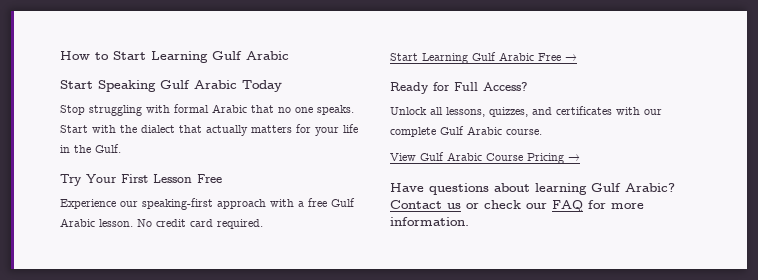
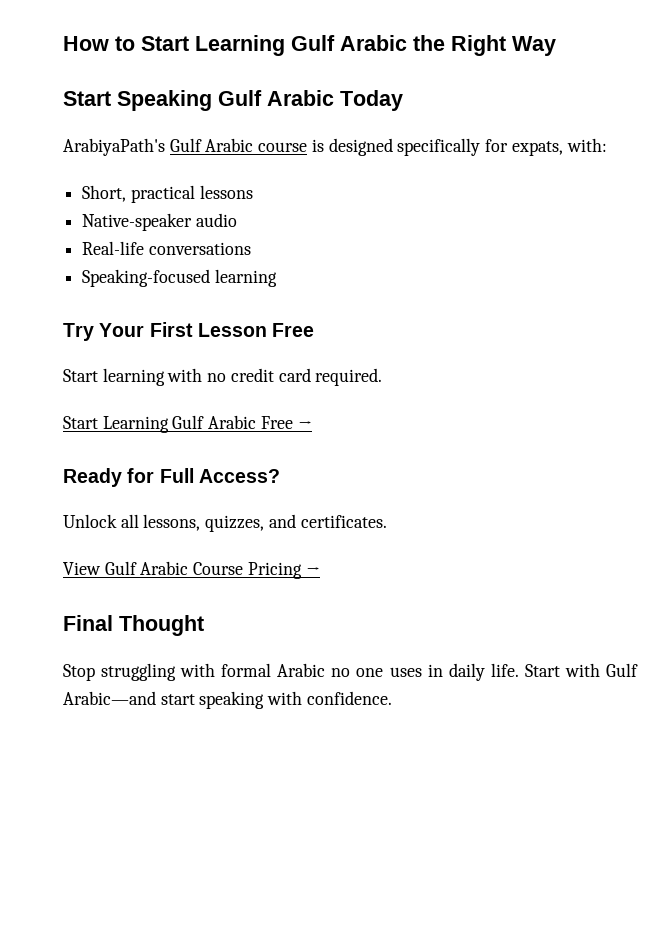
- How to Start Learning Gulf Arabic
+ How to Start Learning Gulf Arabic the Right Way
- Stop struggling with formal Arabic that no one speaks. Start with the dialect that actually matters for your life in the Gulf.
+ ArabiyaPath's Gulf Arabic course is designed specifically for expats, with:
+ Short, practical lessons
+ Native-speaker audio
+ Real-life conversations
+ Speaking-focused learning
- Experience our speaking-first approach with a free Gulf Arabic lesson. No credit card required.
+ Start learning with no credit card required.
- Unlock all lessons, quizzes, and certificates with our complete Gulf Arabic course.
+ Unlock all lessons, quizzes, and certificates.
- Have questions about learning Gulf Arabic? Contact us or check our FAQ for more information.
+ Final Thought
+ Stop struggling with formal Arabic no one uses in daily life. Start with Gulf Arabic—and start speaking with confidence.

